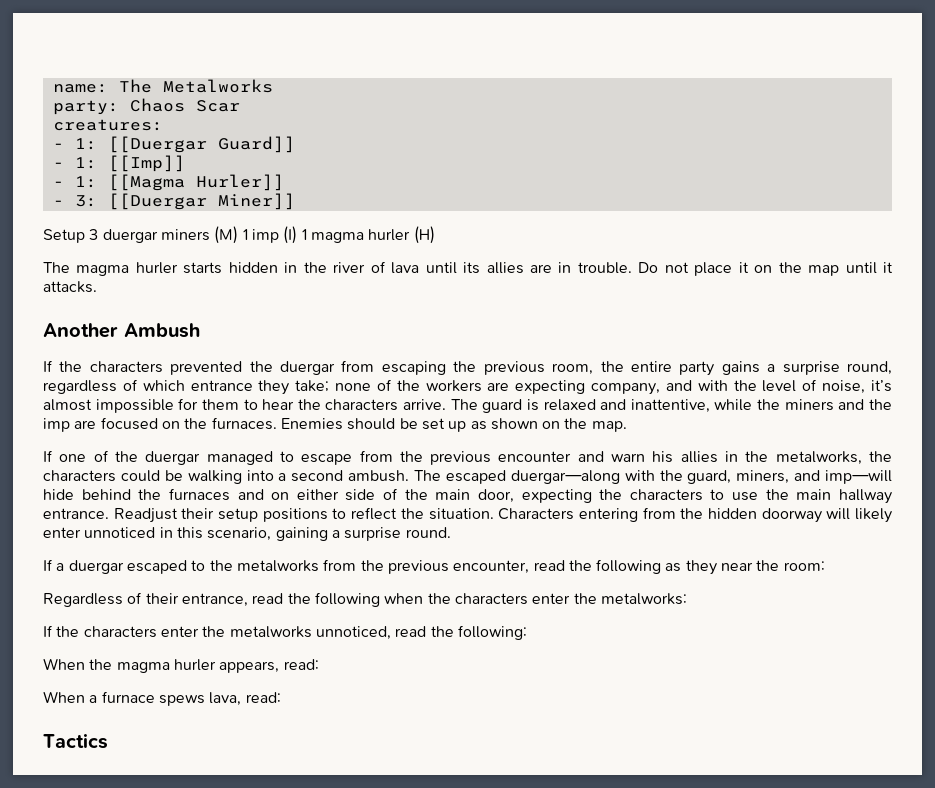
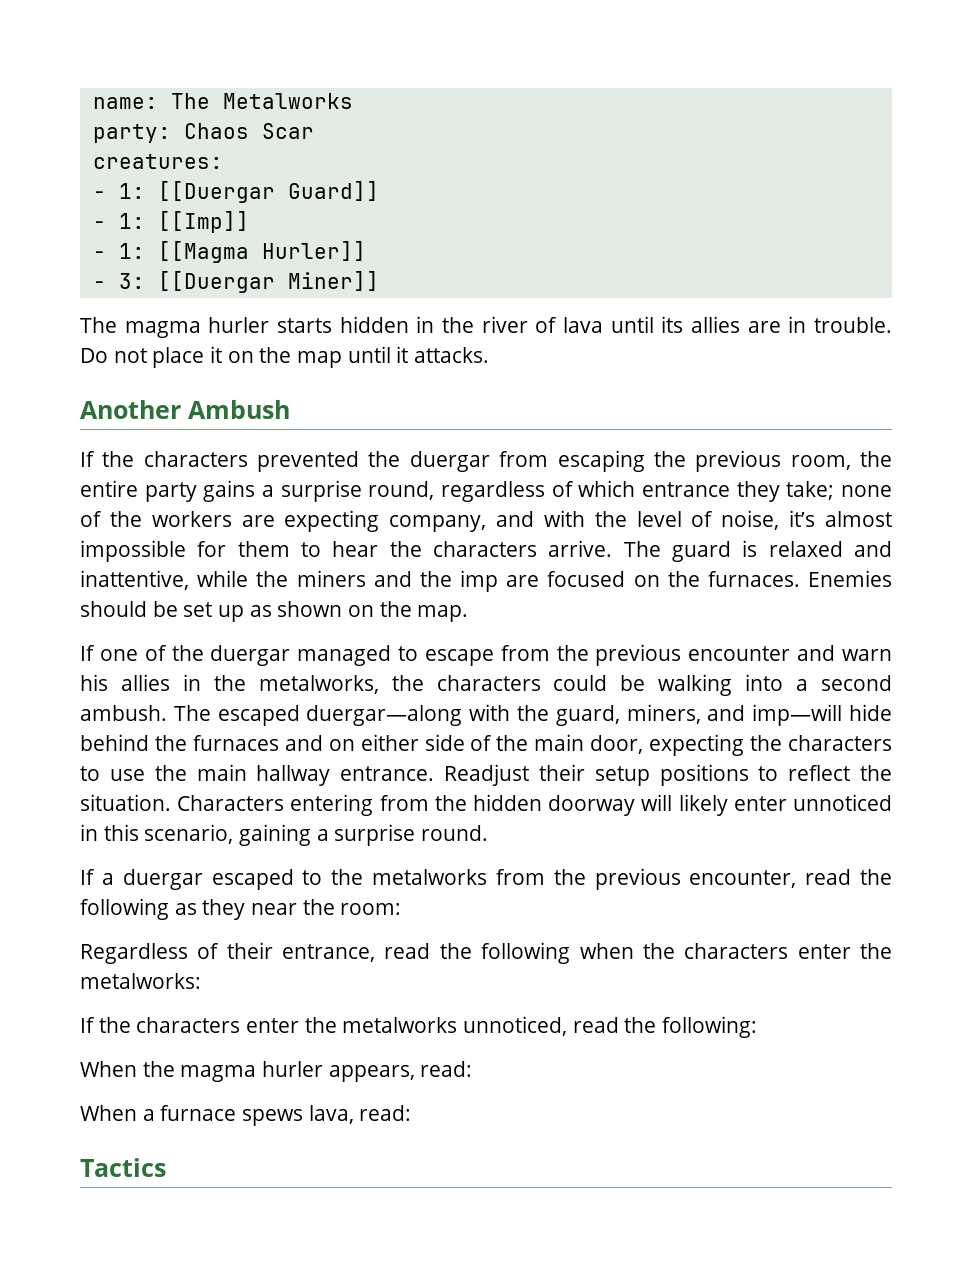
- Setup 3 duergar miners (M) 1 imp (I) 1 magma hurler (H)

